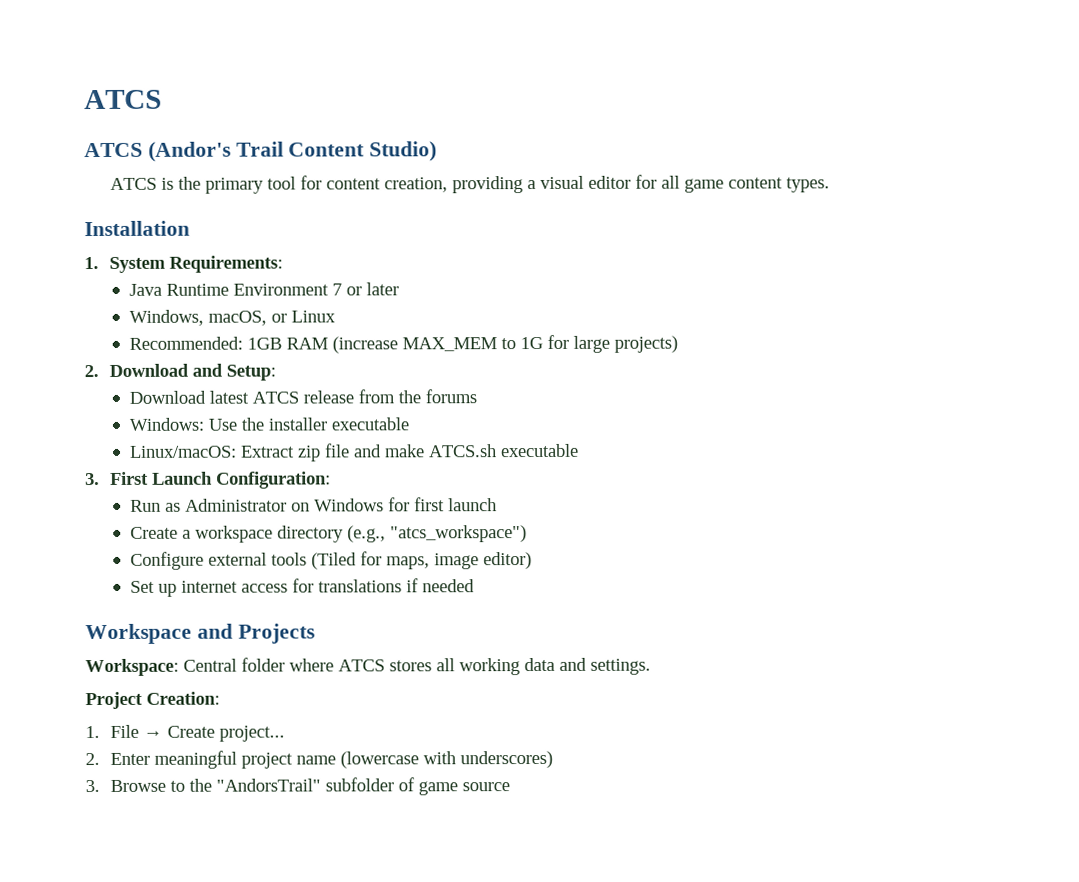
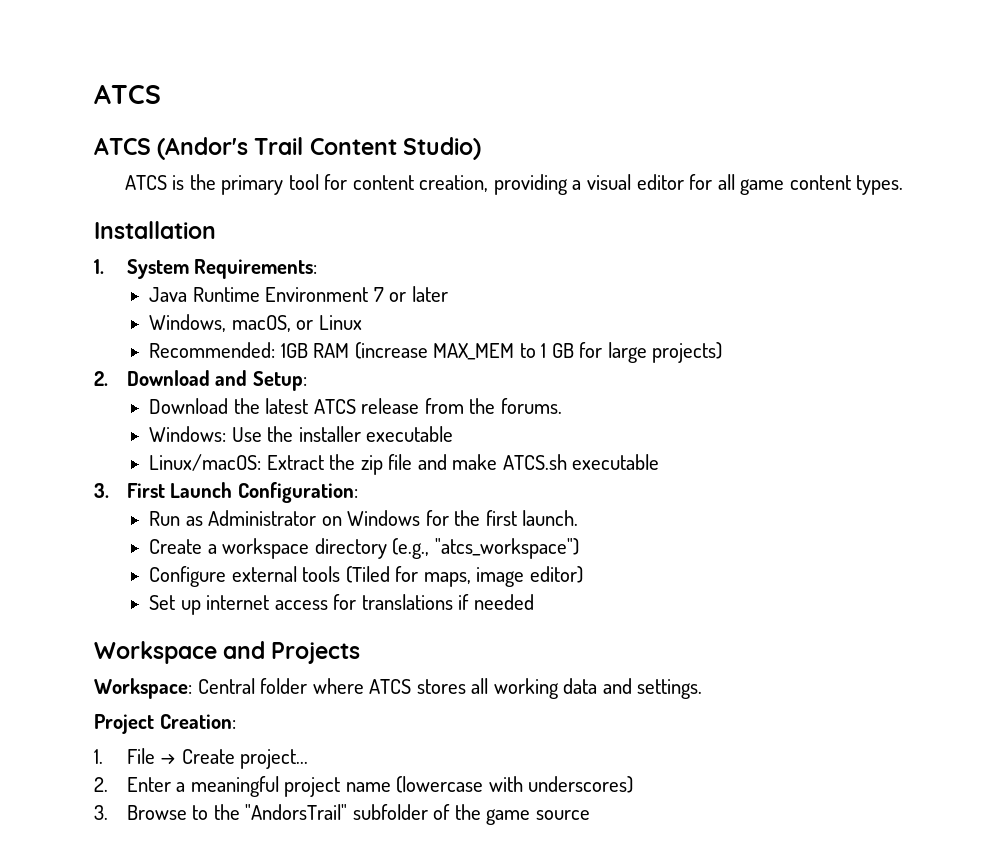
- Recommended: 1GB RAM (increase MAX_MEM to 1G for large projects)
+ Recommended: 1GB RAM (increase MAX_MEM to 1 GB for large projects)
- Download latest ATCS release from the forums
+ Download the latest ATCS release from the forums.
- Linux/macOS: Extract zip file and make ATCS.sh executable
+ Linux/macOS: Extract the zip file and make ATCS.sh executable
- Run as Administrator on Windows for first launch
+ Run as Administrator on Windows for the first launch.
- 2. Enter meaningful project name (lowercase with underscores)
+ 2. Enter a meaningful project name (lowercase with underscores)
- 3. Browse to the "AndorsTrail" subfolder of game source
+ 3. Browse to the "AndorsTrail" subfolder of the game source

